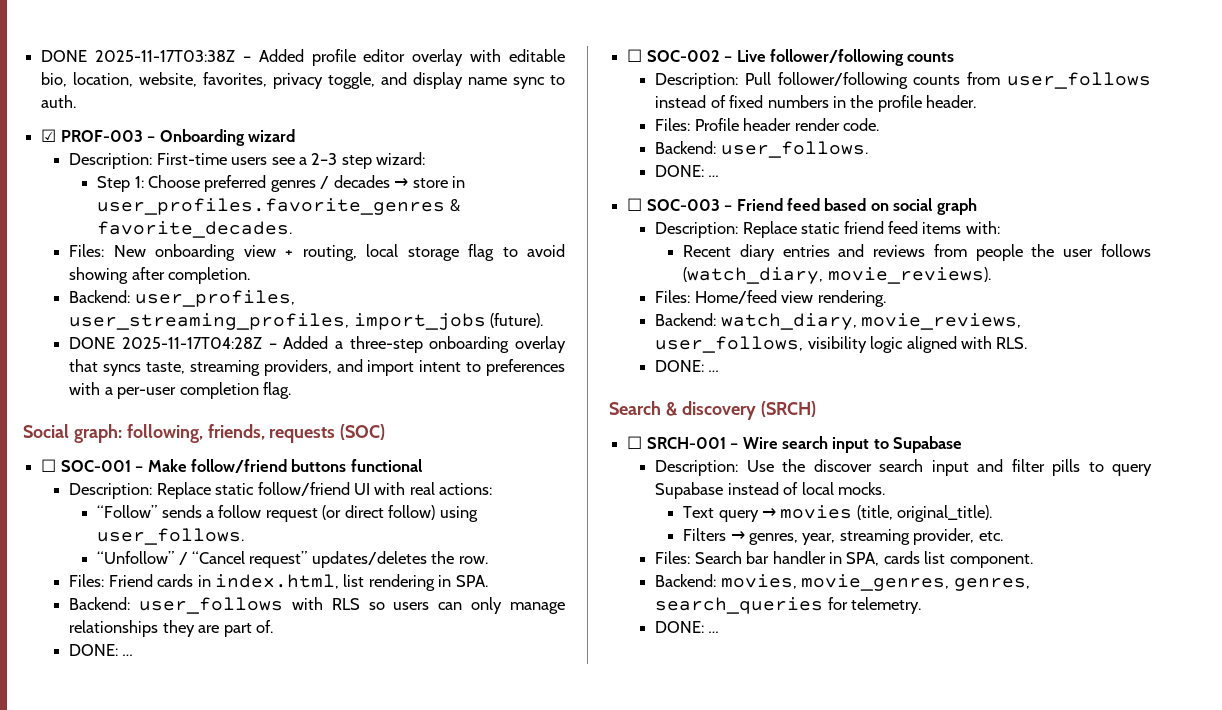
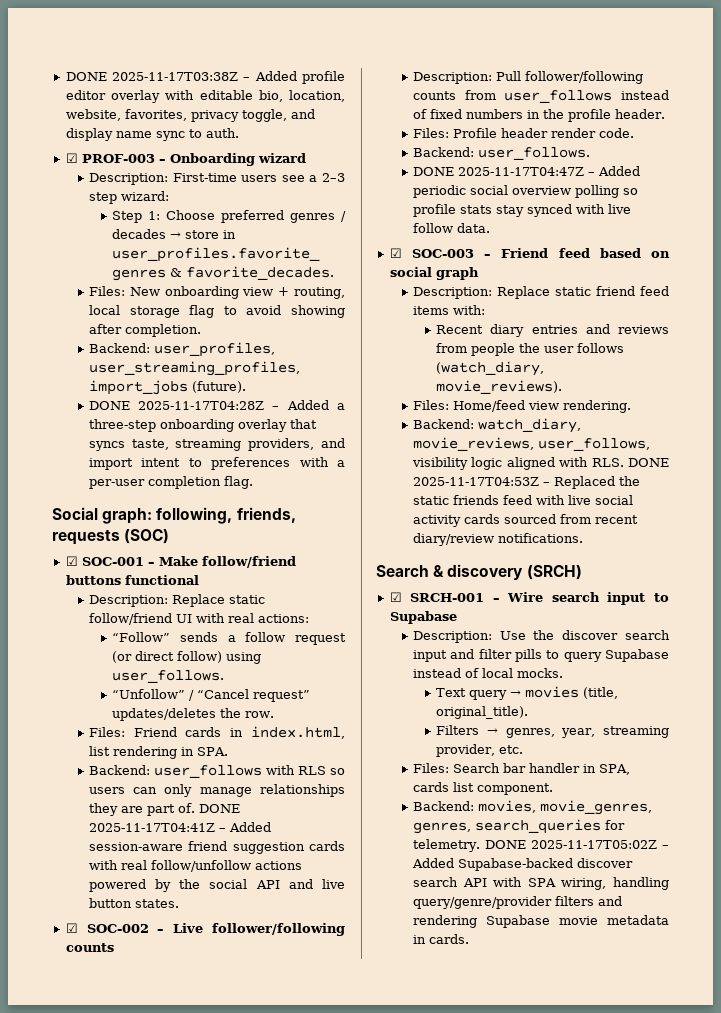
- ☐ SOC-001 – Make follow/friend buttons functional
+ ☑ SOC-001 – Make follow/friend buttons functional
- Backend: user_follows with RLS so users can only manage relationships they are part of.
- DONE: …
- ☐ SOC-002 – Live follower/following counts
+ Backend: user_follows with RLS so users can only manage relationships they are part of. DONE 2025-11-17T04:41Z – Added session-aware friend suggestion cards with real follow/unfollow actions powered by the social API and live button states.
+ ☑ SOC-002 – Live follower/following counts
  Backend: user_follows.
- DONE: …
- ☐ SOC-003 – Friend feed based on social graph
+ DONE 2025-11-17T04:47Z – Added periodic social overview polling so profile stats stay synced with live follow data.
+ ☑ SOC-003 – Friend feed based on social graph
- Backend: watch_diary, movie_reviews, user_follows, visibility logic aligned with RLS.
- DONE: …
+ Backend: watch_diary, movie_reviews, user_follows, visibility logic aligned with RLS. DONE 2025-11-17T04:53Z – Replaced the static friends feed with live social activity cards sourced from recent diary/review notifications.
- ☐ SRCH-001 – Wire search input to Supabase
+ ☑ SRCH-001 – Wire search input to Supabase
- Backend: movies, movie_genres, genres, search_queries for telemetry.
- DONE: …
+ Backend: movies, movie_genres, genres, search_queries for telemetry. DONE 2025-11-17T05:02Z – Added Supabase-backed discover search API with SPA wiring, handling query/genre/provider filters and rendering Supabase movie metadata in cards.

